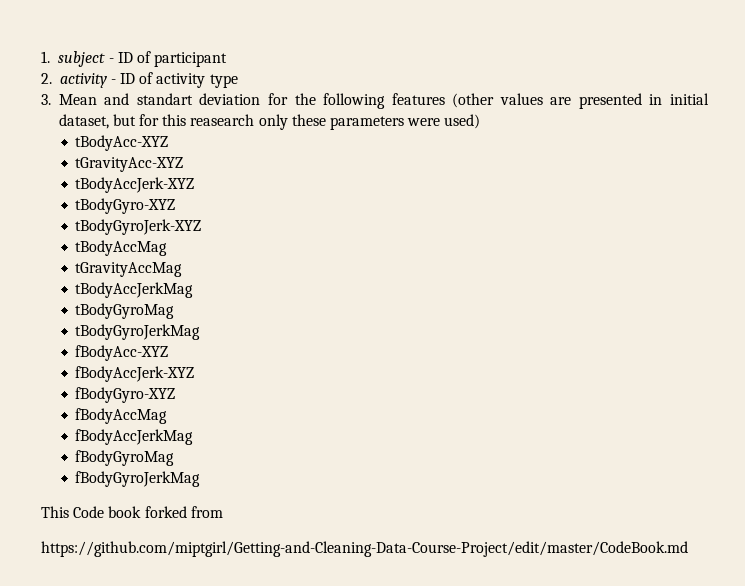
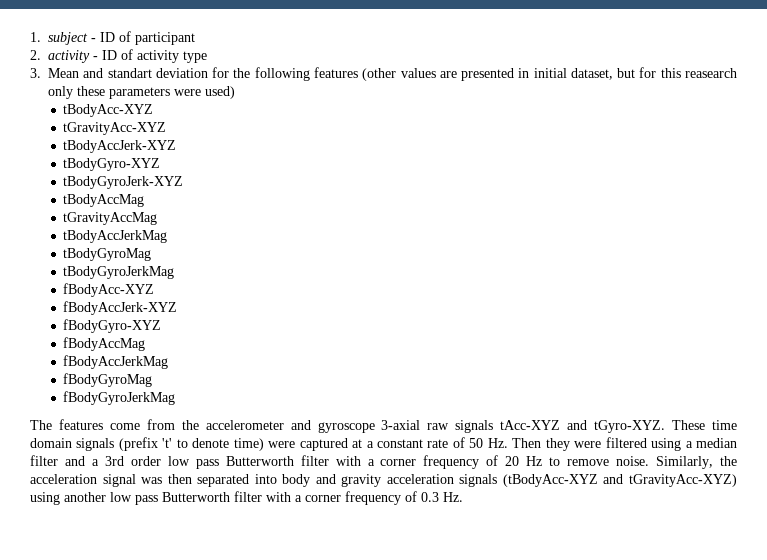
- This Code book forked from
- https://github.com/miptgirl/Getting-and-Cleaning-Data-Course-Project/edit/master/CodeBook.md
+ The features come from the accelerometer and gyroscope 3-axial raw signals tAcc-XYZ and tGyro-XYZ. These time domain signals (prefix 't' to denote time) were captured at a constant rate of 50 Hz. Then they were filtered using a median filter and a 3rd order low pass Butterworth filter with a corner frequency of 20 Hz to remove noise. Similarly, the acceleration signal was then separated into body and gravity acceleration signals (tBodyAcc-XYZ and tGravityAcc-XYZ) using another low pass Butterworth filter with a corner frequency of 0.3 Hz.

